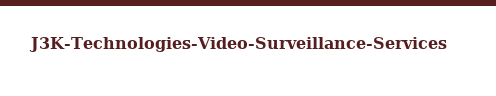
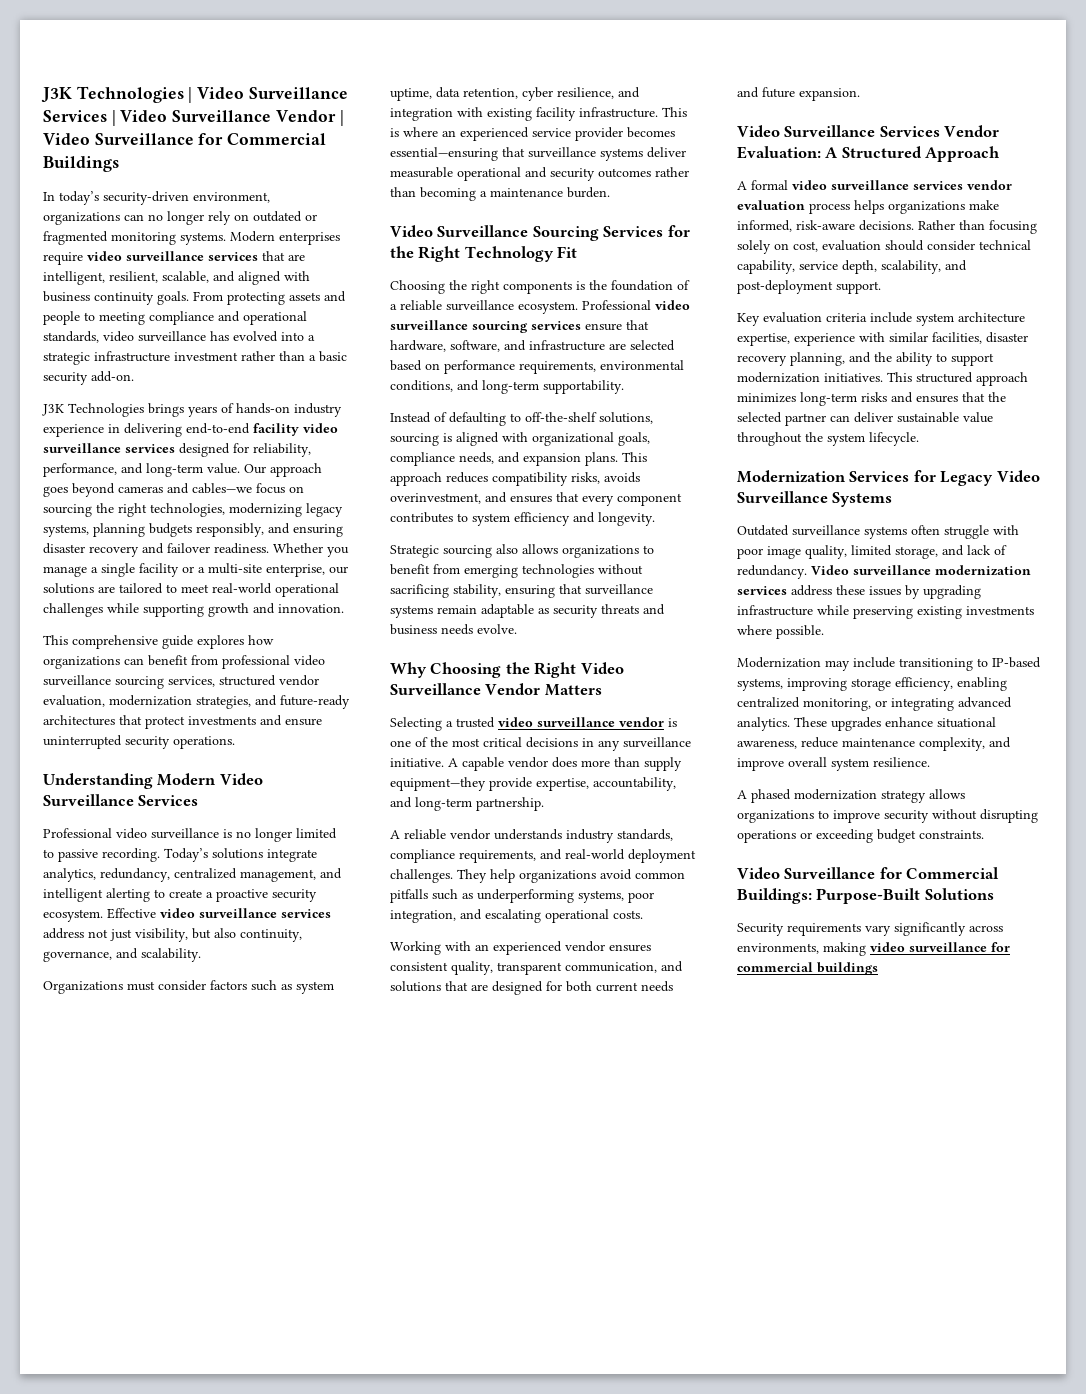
- J3K-Technologies-Video-Surveillance-Services
+ J3K Technologies | Video Surveillance Services | Video Surveillance Vendor | Video Surveillance for Commercial Buildings
+ In today’s security-driven environment, organizations can no longer rely on outdated or fragmented monitoring systems. Modern enterprises require video surveillance services that are intelligent, resilient, scalable, and aligned with business continuity goals. From protecting assets and people to meeting compliance and operational standards, video surveillance has evolved into a strategic infrastructure investment rather than a basic security add-on.
+ J3K Technologies brings years of hands-on industry experience in delivering end-to-end facility video surveillance services designed for reliability, performance, and long-term value. Our approach goes beyond cameras and cables—we focus on sourcing the right technologies, modernizing legacy systems, planning budgets responsibly, and ensuring disaster recovery and failover readiness. Whether you manage a single facility or a multi-site enterprise, our solutions are tailored to meet real-world operational challenges while supporting growth and innovation.
+ This comprehensive guide explores how organizations can benefit from professional video surveillance sourcing services, structured vendor evaluation, modernization strategies, and future-ready architectures that protect investments and ensure uninterrupted security operations.
+ Understanding Modern Video Surveillance Services
+ Professional video surveillance is no longer limited to passive recording. Today’s solutions integrate analytics, redundancy, centralized management, and intelligent alerting to create a proactive security ecosystem. Effective video surveillance services address not just visibility, but also continuity, governance, and scalability.
+ Organizations must consider factors such as system uptime, data retention, cyber resilience, and integration with existing facility infrastructure. This is where an experienced service provider becomes essential—ensuring that surveillance systems deliver measurable operational and security outcomes rather than becoming a maintenance burden.
+ Video Surveillance Sourcing Services for the Right Technology Fit
+ Choosing the right components is the foundation of a reliable surveillance ecosystem. Professional video surveillance sourcing services ensure that hardware, software, and infrastructure are selected based on performance requirements, environmental conditions, and long-term supportability.
+ Instead of defaulting to off-the-shelf solutions, sourcing is aligned with organizational goals, compliance needs, and expansion plans. This approach reduces compatibility risks, avoids overinvestment, and ensures that every component contributes to system efficiency and longevity.
+ Strategic sourcing also allows organizations to benefit from emerging technologies without sacrificing stability, ensuring that surveillance systems remain adaptable as security threats and business needs evolve.
+ Why Choosing the Right Video Surveillance Vendor Matters
+ Selecting a trusted video surveillance vendor is one of the most critical decisions in any surveillance initiative. A capable vendor does more than supply equipment—they provide expertise, accountability, and long-term partnership.
+ A reliable vendor understands industry standards, compliance requirements, and real-world deployment challenges. They help organizations avoid common pitfalls such as underperforming systems, poor integration, and escalating operational costs.
+ Working with an experienced vendor ensures consistent quality, transparent communication, and solutions that are designed for both current needs and future expansion.
+ Video Surveillance Services Vendor Evaluation: A Structured Approach
+ A formal video surveillance services vendor evaluation process helps organizations make informed, risk-aware decisions. Rather than focusing solely on cost, evaluation should consider technical capability, service depth, scalability, and post-deployment support.
+ Key evaluation criteria include system architecture expertise, experience with similar facilities, disaster recovery planning, and the ability to support modernization initiatives. This structured approach minimizes long-term risks and ensures that the selected partner can deliver sustainable value throughout the system lifecycle.
+ Modernization Services for Legacy Video Surveillance Systems
+ Outdated surveillance systems often struggle with poor image quality, limited storage, and lack of redundancy. Video surveillance modernization services address these issues by upgrading infrastructure while preserving existing investments where possible.
+ Modernization may include transitioning to IP-based systems, improving storage efficiency, enabling centralized monitoring, or integrating advanced analytics. These upgrades enhance situational awareness, reduce maintenance complexity, and improve overall system resilience.
+ A phased modernization strategy allows organizations to improve security without disrupting operations or exceeding budget constraints.
+ Video Surveillance for Commercial Buildings: Purpose-Built Solutions
+ Security requirements vary significantly across environments, making video surveillance for commercial buildings

